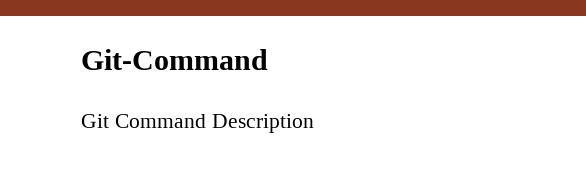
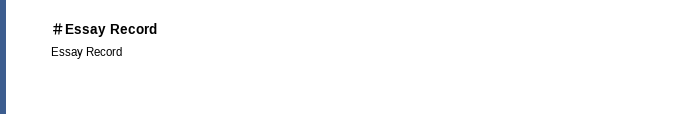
- Git-Command
- Git Command Description
+ ＃Essay Record
+ Essay Record

